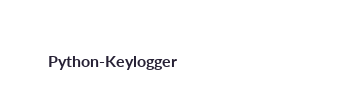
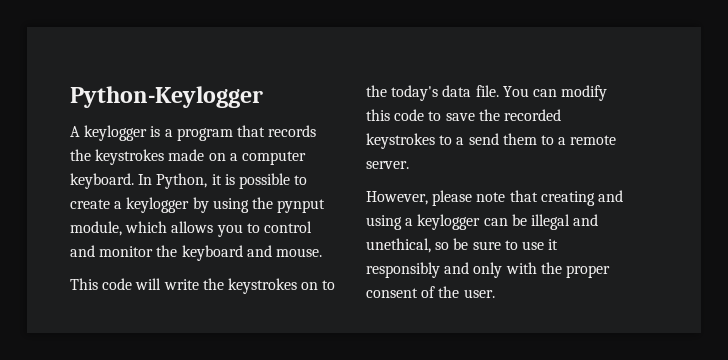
+ A keylogger is a program that records the keystrokes made on a computer keyboard. In Python, it is possible to create a keylogger by using the pynput module, which allows you to control and monitor the keyboard and mouse.
+ This code will write the keystrokes on to the today's data file. You can modify this code to save the recorded keystrokes to a send them to a remote server.
+ However, please note that creating and using a keylogger can be illegal and unethical, so be sure to use it responsibly and only with the proper consent of the user.

